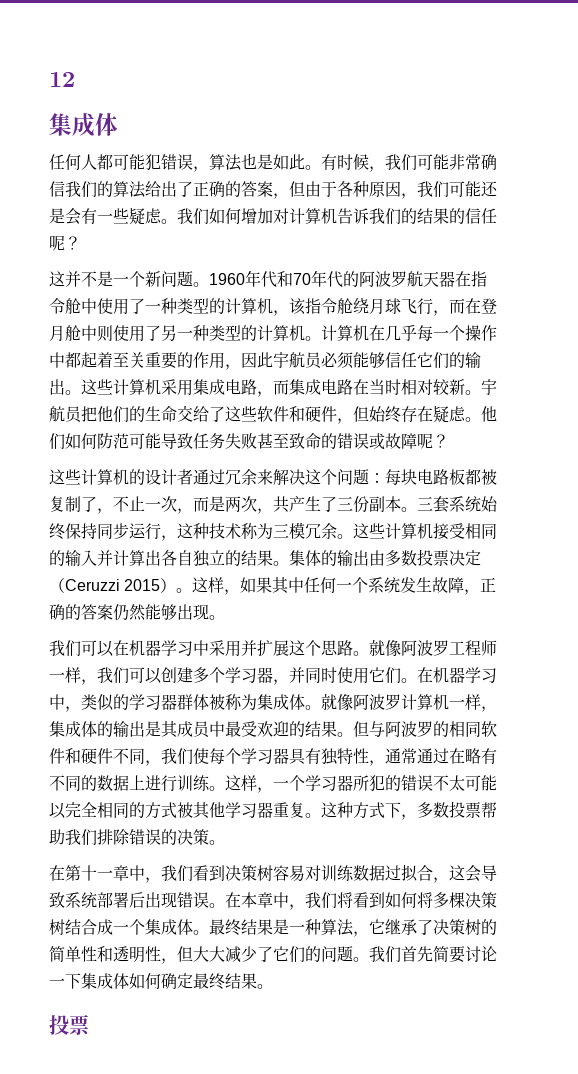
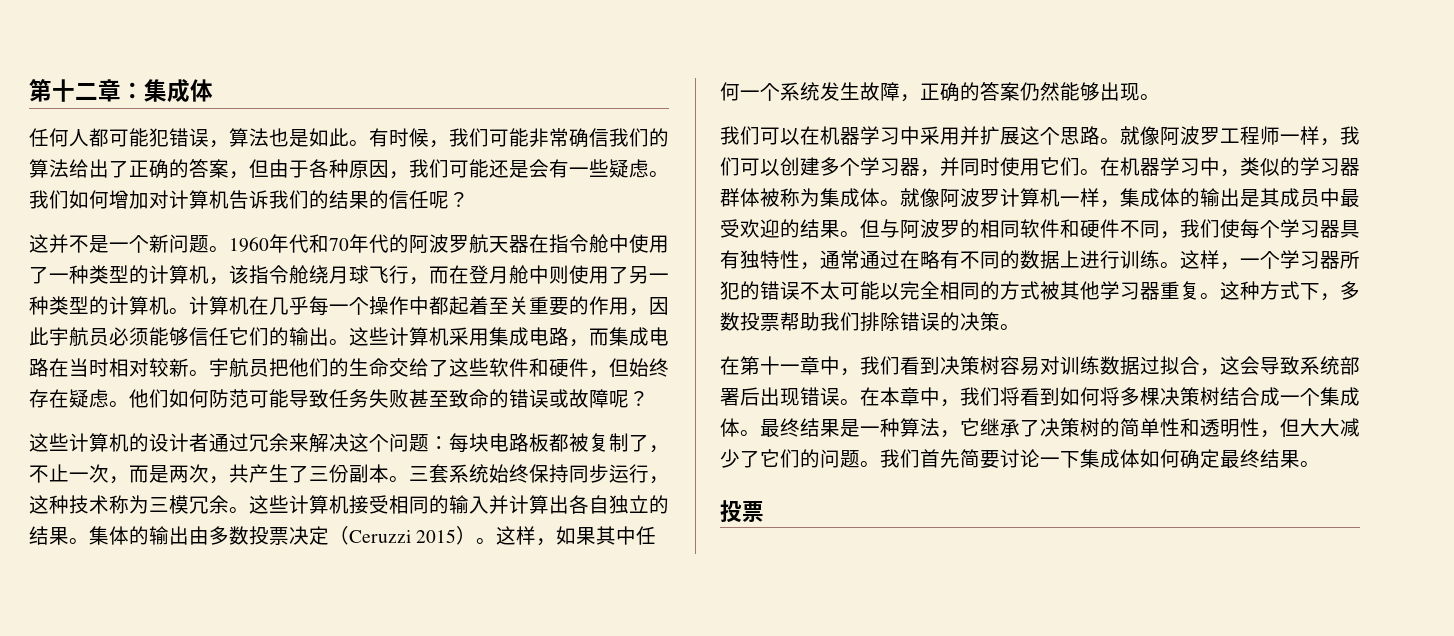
- 12
- 集成体
+ 第十二章：集成体

